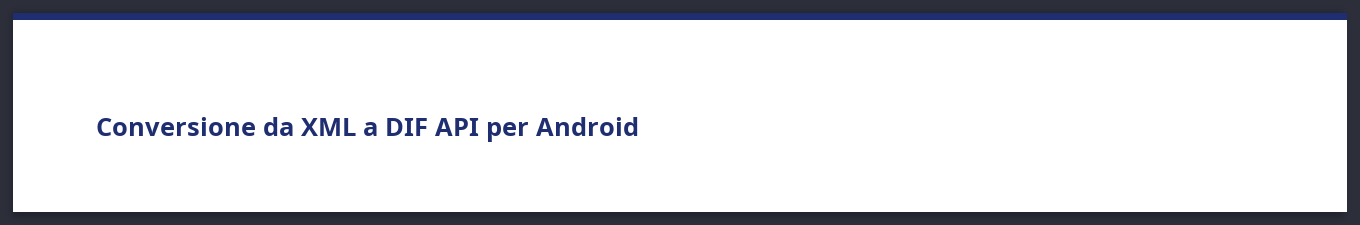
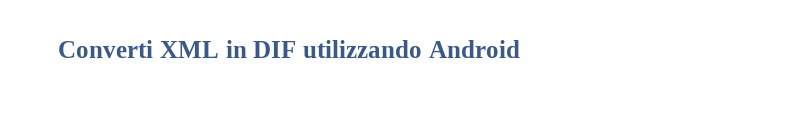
- Conversione da XML a DIF API per Android
+ Converti XML in DIF utilizzando Android

